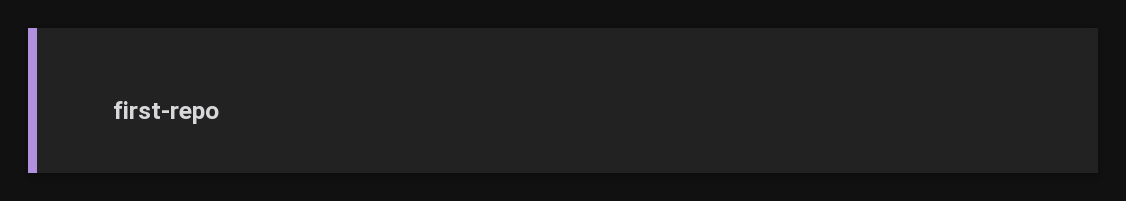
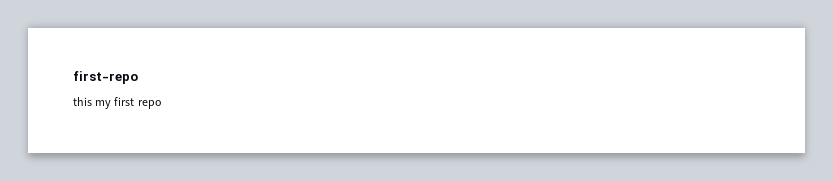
+ this my first repo

